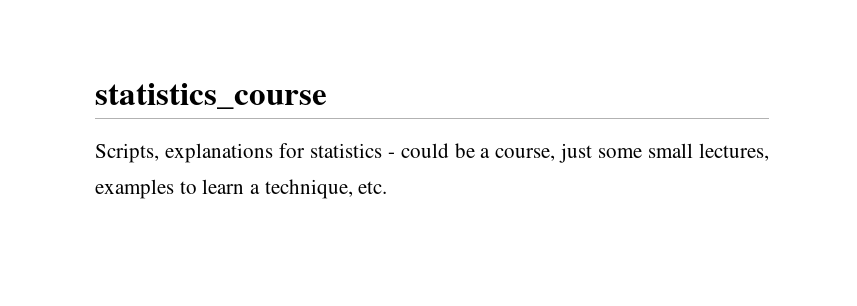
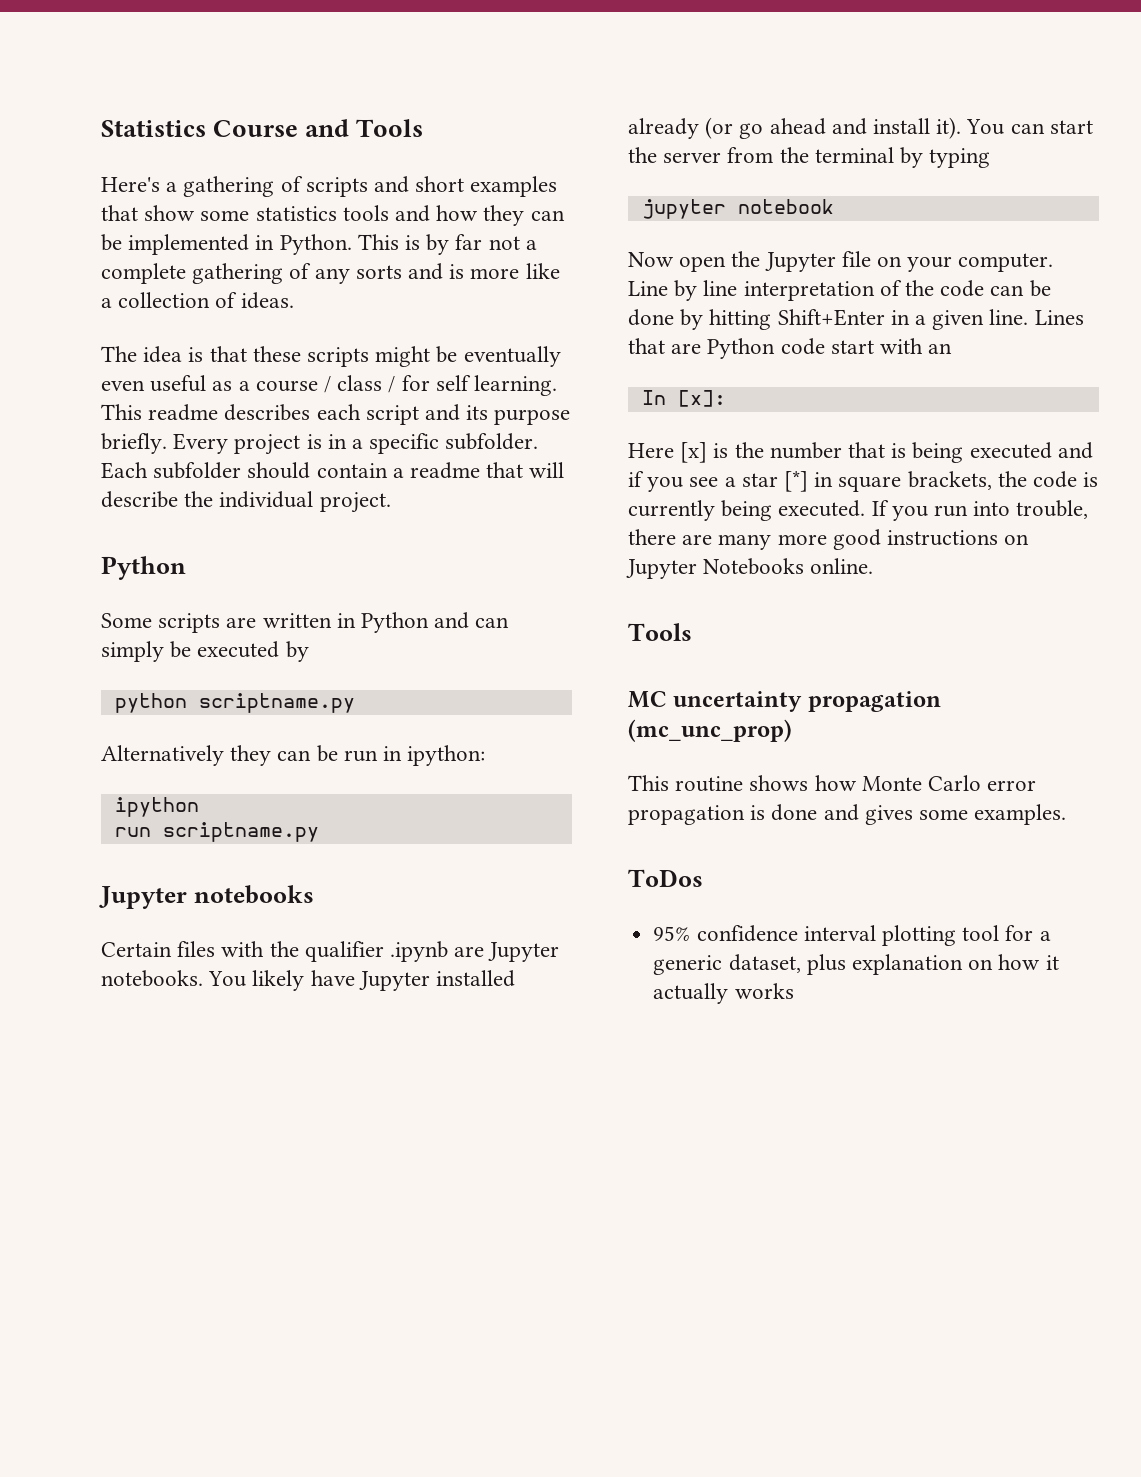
- statistics_course
- Scripts, explanations for statistics - could be a course, just some small lectures, examples to learn a technique, etc.
+ Statistics Course and Tools
+ Here's a gathering of scripts and short examples that show some statistics tools and how they can be implemented in Python. This is by far not a complete gathering of any sorts and is more like a collection of ideas.
+ The idea is that these scripts might be eventually even useful as a course / class / for self learning. This readme describes each script and its purpose briefly. Every project is in a specific subfolder. Each subfolder should contain a readme that will describe the individual project.
+ Python
+ Some scripts are written in Python and can simply be executed by
+ python scriptname.py
+ Alternatively they can be run in ipython:
+ ipython
+ run scriptname.py
+ Jupyter notebooks
+ Certain files with the qualifier .ipynb are Jupyter notebooks. You likely have Jupyter installed already (or go ahead and install it). You can start the server from the terminal by typing
+ jupyter notebook
+ Now open the Jupyter file on your computer. Line by line interpretation of the code can be done by hitting Shift+Enter in a given line. Lines that are Python code start with an
+ In [x]:
+ Here [x] is the number that is being executed and if you see a star [*] in square brackets, the code is currently being executed. If you run into trouble, there are many more good instructions on Jupyter Notebooks online.
+ Tools
+ MC uncertainty propagation (mc_unc_prop)
+ This routine shows how Monte Carlo error propagation is done and gives some examples.
+ ToDos
+ 95% confidence interval plotting tool for a generic dataset, plus explanation on how it actually works

